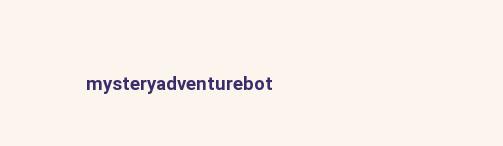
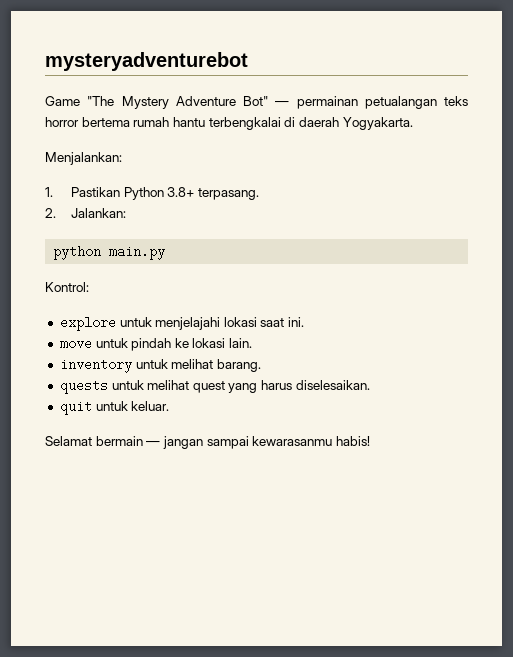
+ Game "The Mystery Adventure Bot" — permainan petualangan teks horror bertema rumah hantu terbengkalai di daerah Yogyakarta.
+ Menjalankan:
+ 1. Pastikan Python 3.8+ terpasang.
+ 2. Jalankan:
+ python main.py
+ Kontrol:
+ explore untuk menjelajahi lokasi saat ini.
+ move untuk pindah ke lokasi lain.
+ inventory untuk melihat barang.
+ quests untuk melihat quest yang harus diselesaikan.
+ quit untuk keluar.
+ Selamat bermain — jangan sampai kewarasanmu habis!

